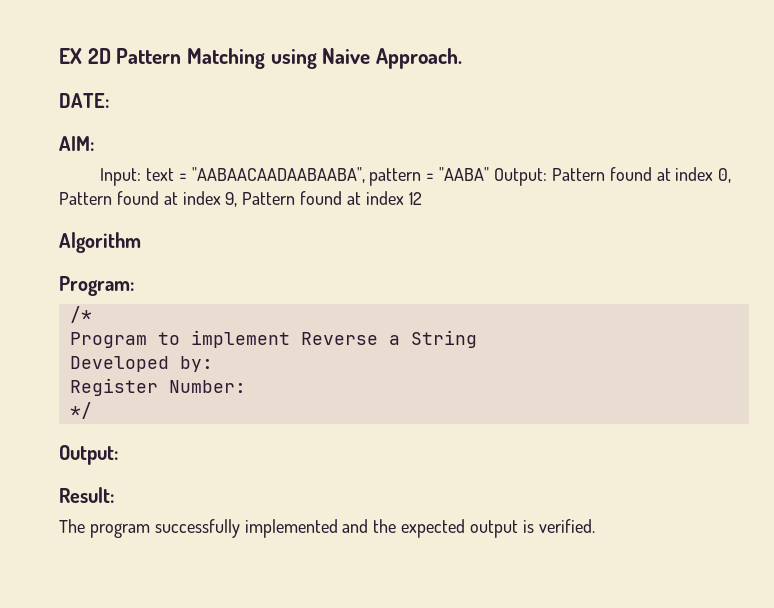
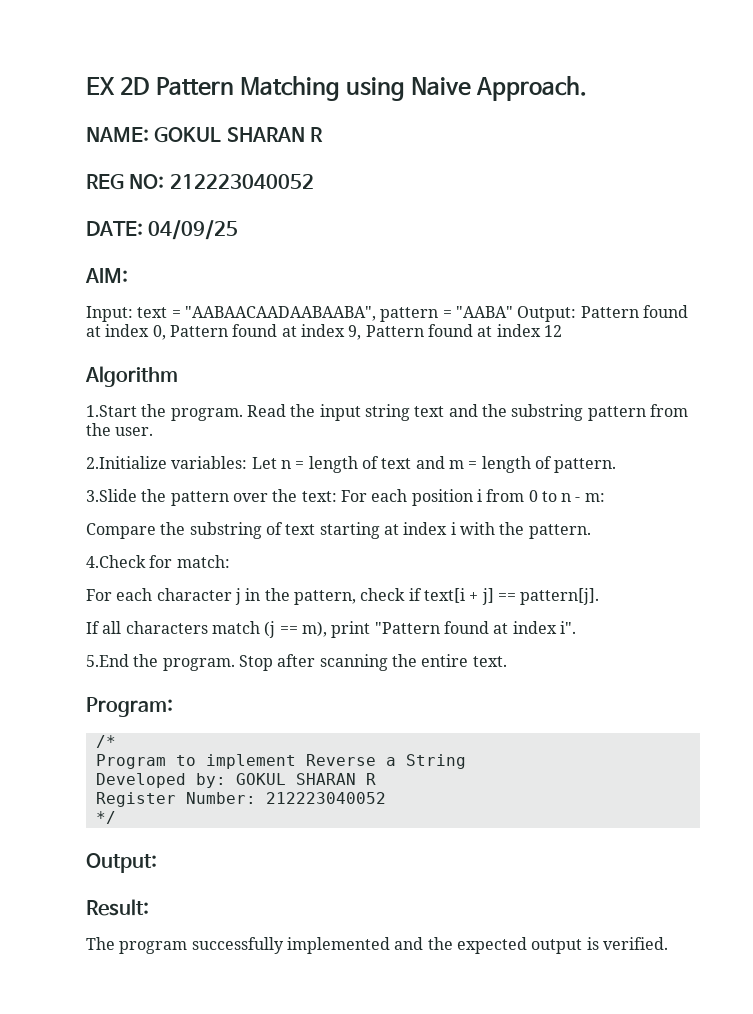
+ NAME: GOKUL SHARAN R
+ REG NO: 212223040052
- DATE:
+ DATE: 04/09/25
+ 1.Start the program. Read the input string text and the substring pattern from the user.
+ 2.Initialize variables: Let n = length of text and m = length of pattern.
+ 3.Slide the pattern over the text: For each position i from 0 to n - m:
+ Compare the substring of text starting at index i with the pattern.
+ 4.Check for match:
+ For each character j in the pattern, check if text[i + j] == pattern[j].
+ If all characters match (j == m), print "Pattern found at index i".
+ 5.End the program. Stop after scanning the entire text.
- Developed by:
+ Developed by: GOKUL SHARAN R
- Register Number:
+ Register Number: 212223040052

